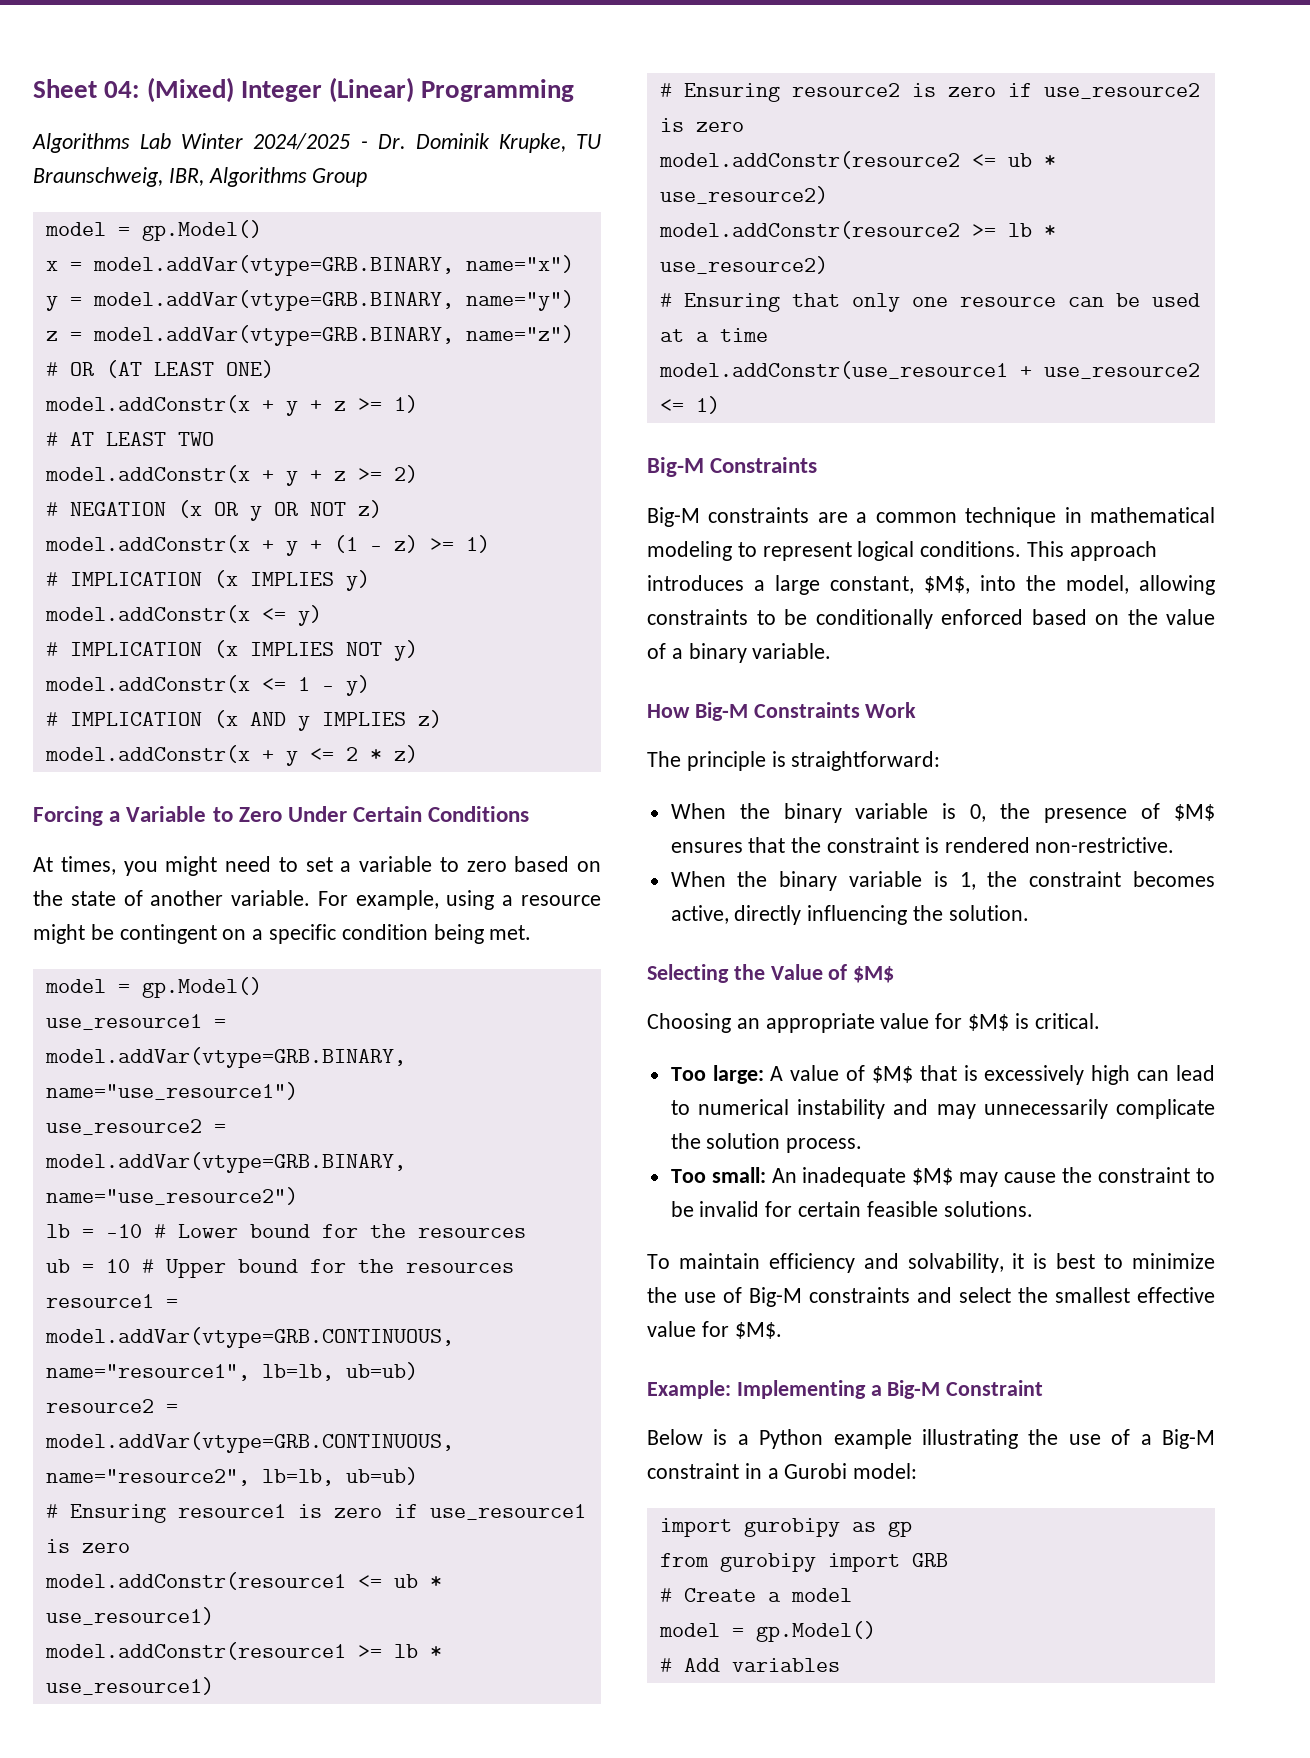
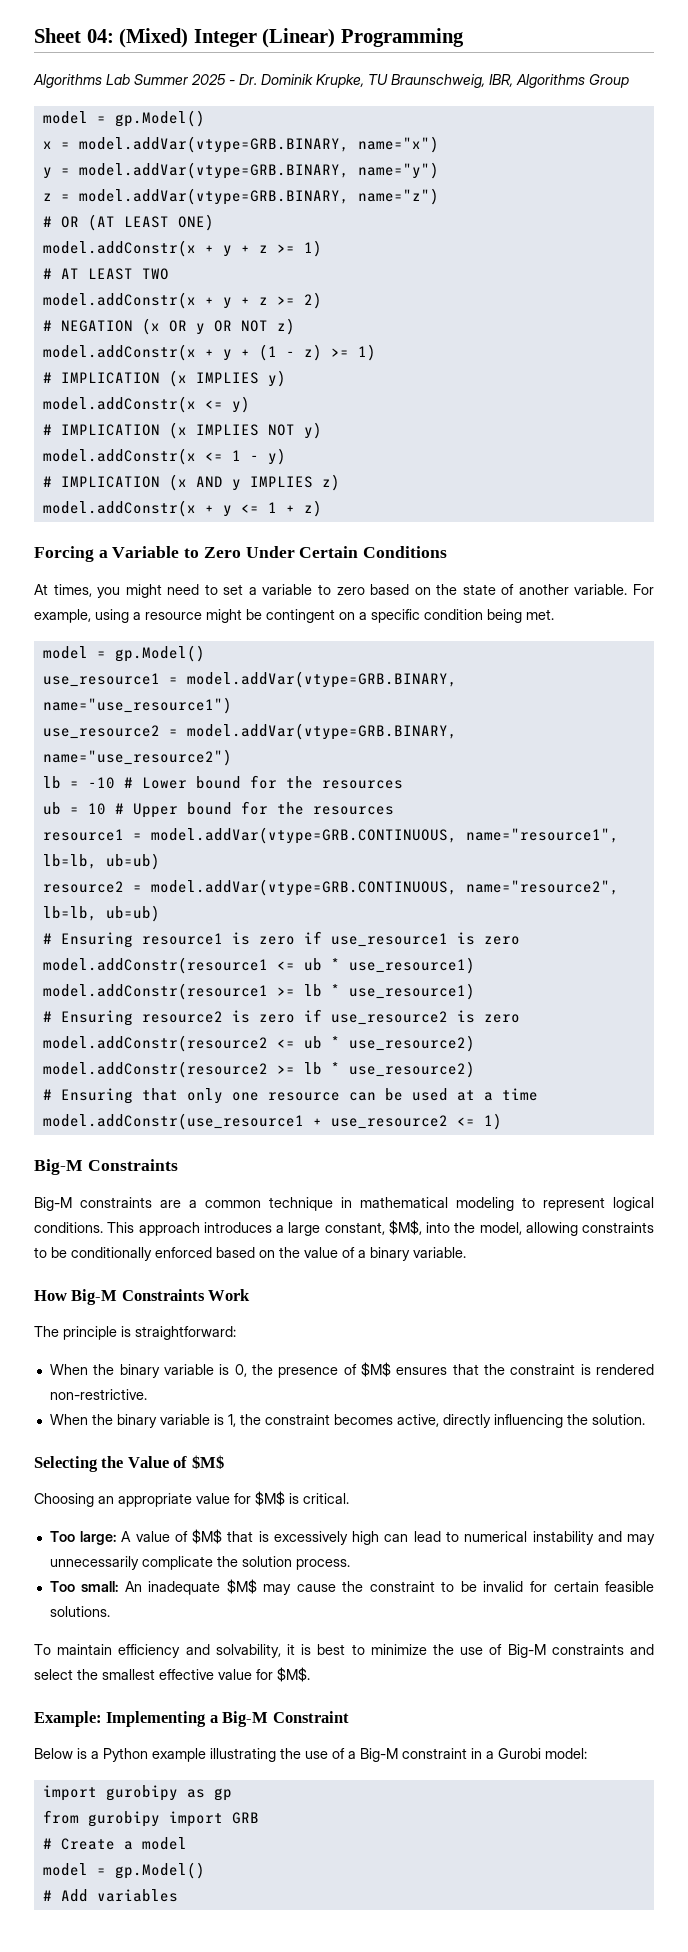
- Algorithms Lab Winter 2024/2025 - Dr. Dominik Krupke, TU Braunschweig, IBR, Algorithms Group
+ Algorithms Lab Summer 2025 - Dr. Dominik Krupke, TU Braunschweig, IBR, Algorithms Group
- model.addConstr(x + y <= 2 * z)
+ model.addConstr(x + y <= 1 + z)

